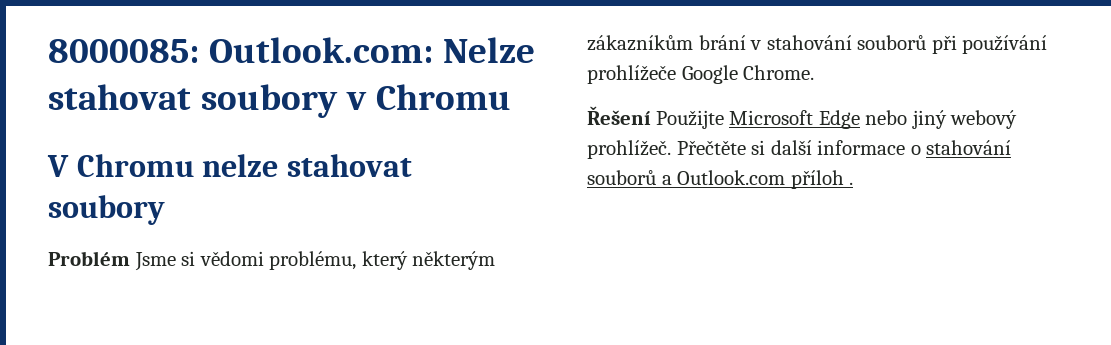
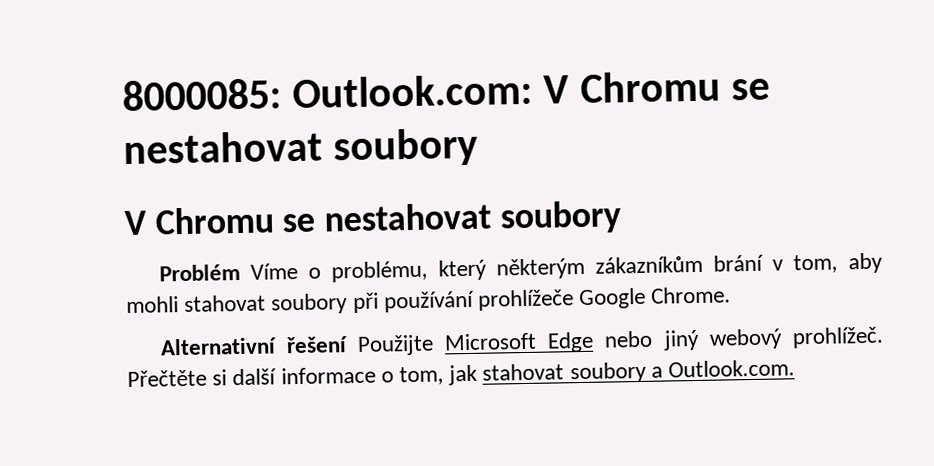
- 8000085: Outlook.com: Nelze stahovat soubory v Chromu
- V Chromu nelze stahovat soubory
+ 8000085: Outlook.com: V Chromu se nestahovat soubory
+ V Chromu se nestahovat soubory
- Problém Jsme si vědomi problému, který některým zákazníkům brání v stahování souborů při používání prohlížeče Google Chrome.
+ Problém Víme o problému, který některým zákazníkům brání v tom, aby mohli stahovat soubory při používání prohlížeče Google Chrome.
- Řešení Použijte Microsoft Edge nebo jiný webový prohlížeč.
+ Alternativní řešení Použijte Microsoft Edge nebo jiný webový prohlížeč.
- Přečtěte si další informace o stahování souborů a Outlook.com příloh .
+ Přečtěte si další informace o tom, jak stahovat soubory a Outlook.com.

